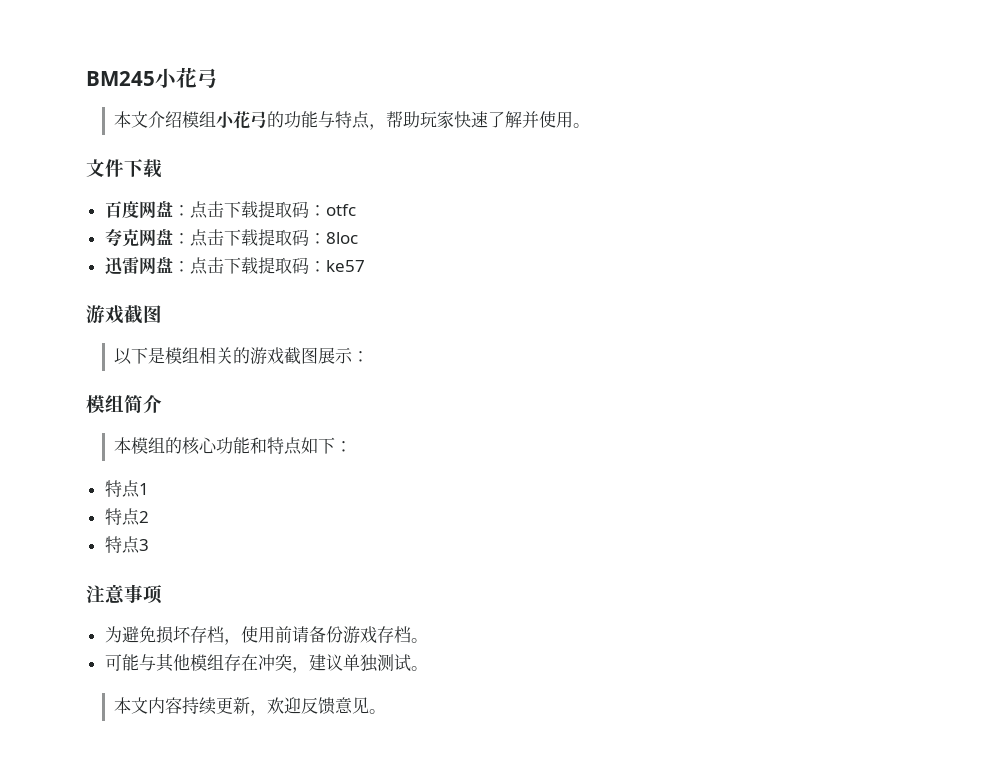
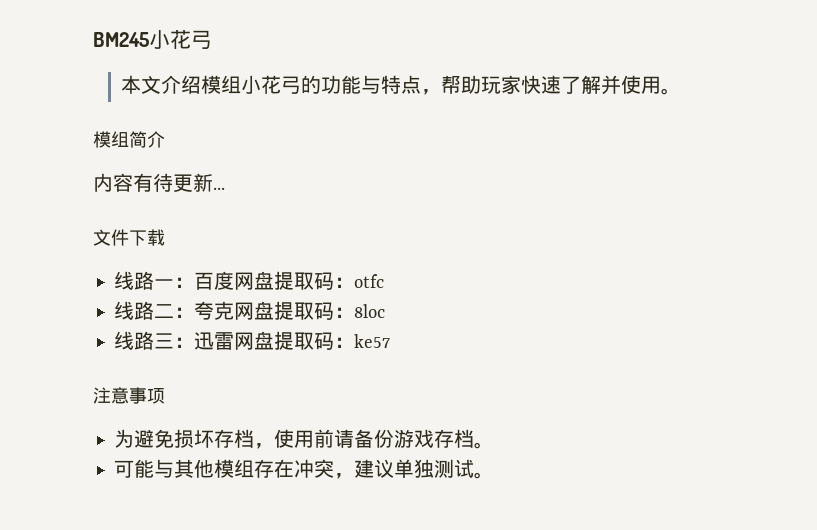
+ 模组简介
+ 内容有待更新...
  文件下载
- 百度网盘：点击下载提取码：otfc
+ 线路一：百度网盘提取码：otfc
- 夸克网盘：点击下载提取码：8loc
+ 线路二：夸克网盘提取码：8loc
- 迅雷网盘：点击下载提取码：ke57
- 游戏截图
- 以下是模组相关的游戏截图展示：
- 模组简介
- 本模组的核心功能和特点如下：
- 特点1
- 特点2
- 特点3
+ 线路三：迅雷网盘提取码：ke57
- 本文内容持续更新，欢迎反馈意见。

